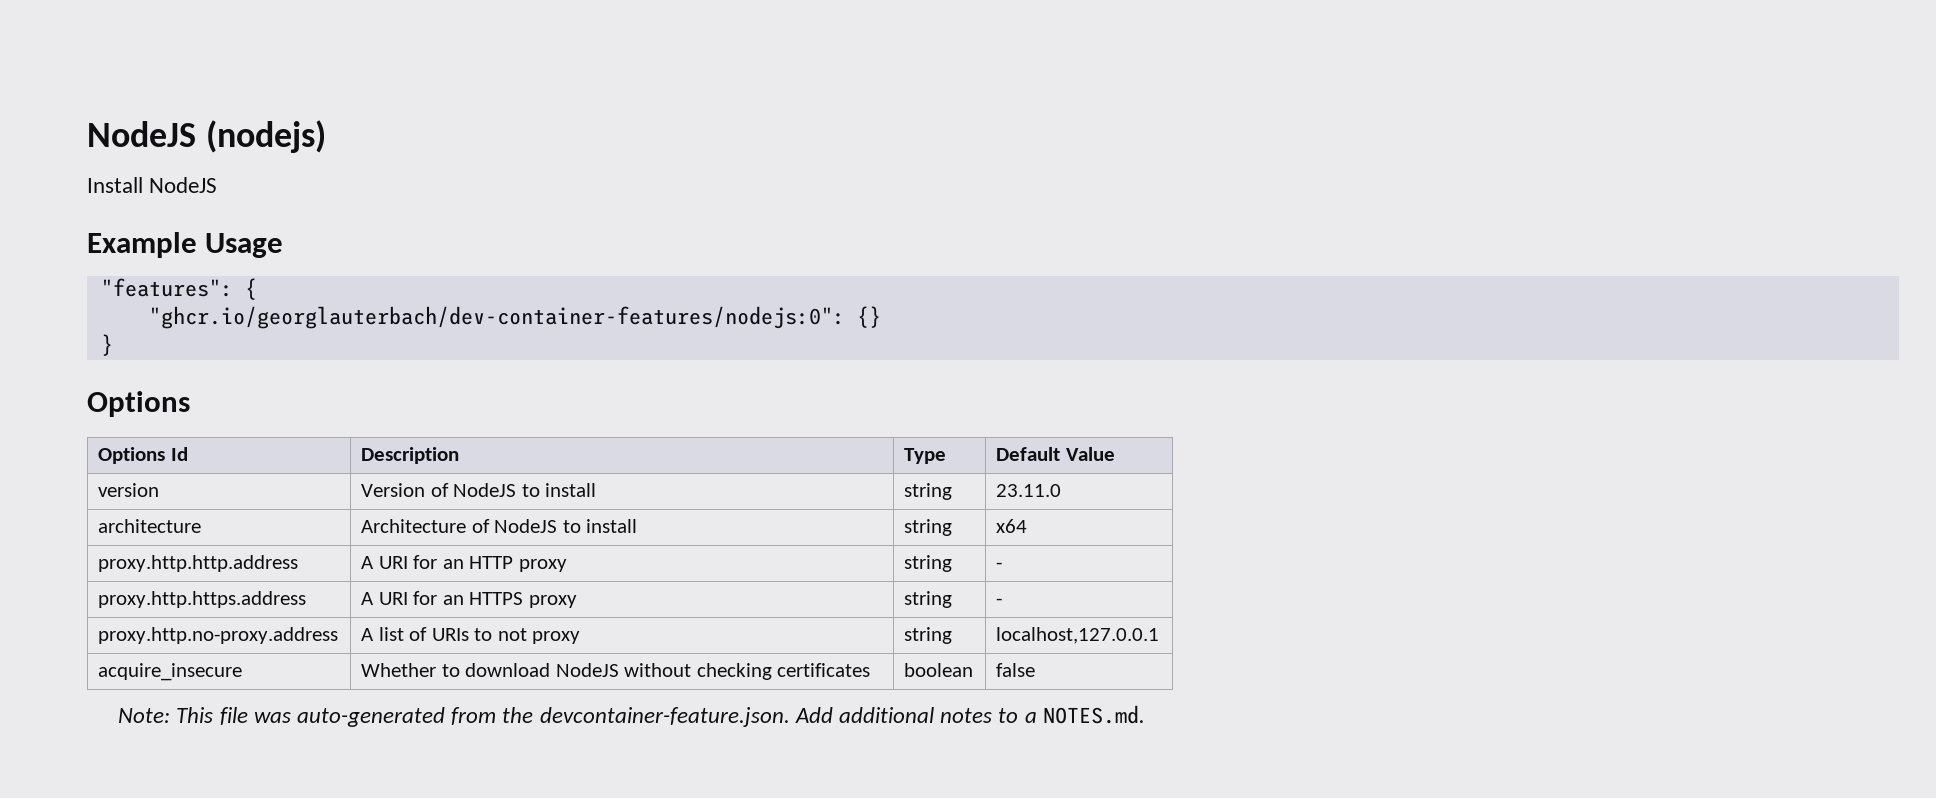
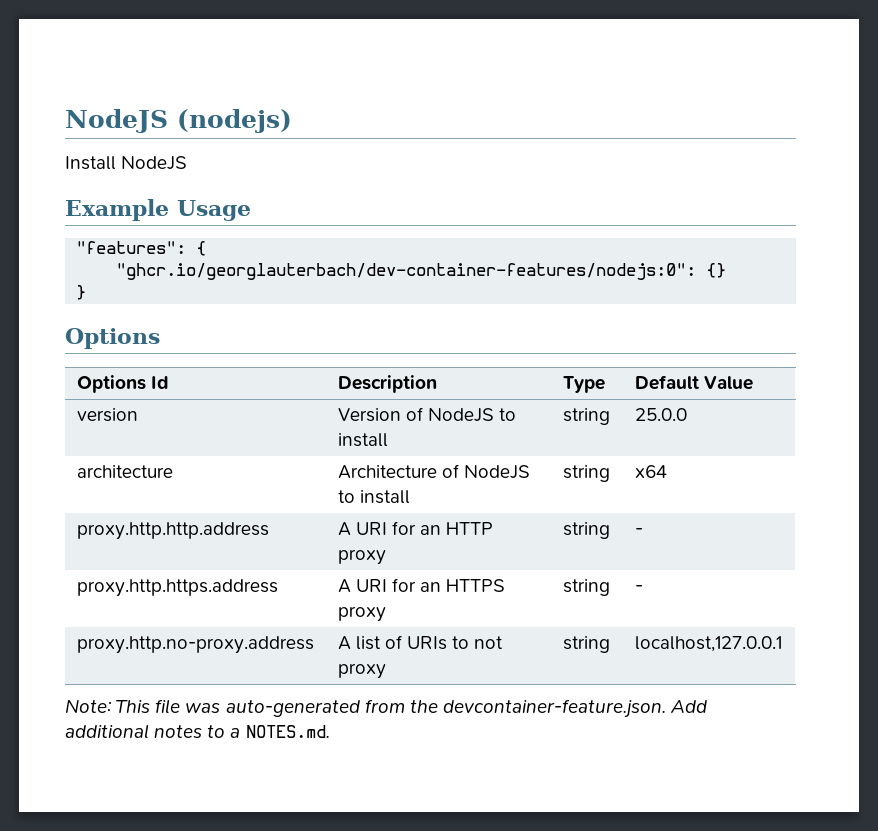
- version | Version of NodeJS to install | string | 23.11.0
+ version | Version of NodeJS to install | string | 25.0.0
- acquire_insecure | Whether to download NodeJS without checking certificates | boolean | false

